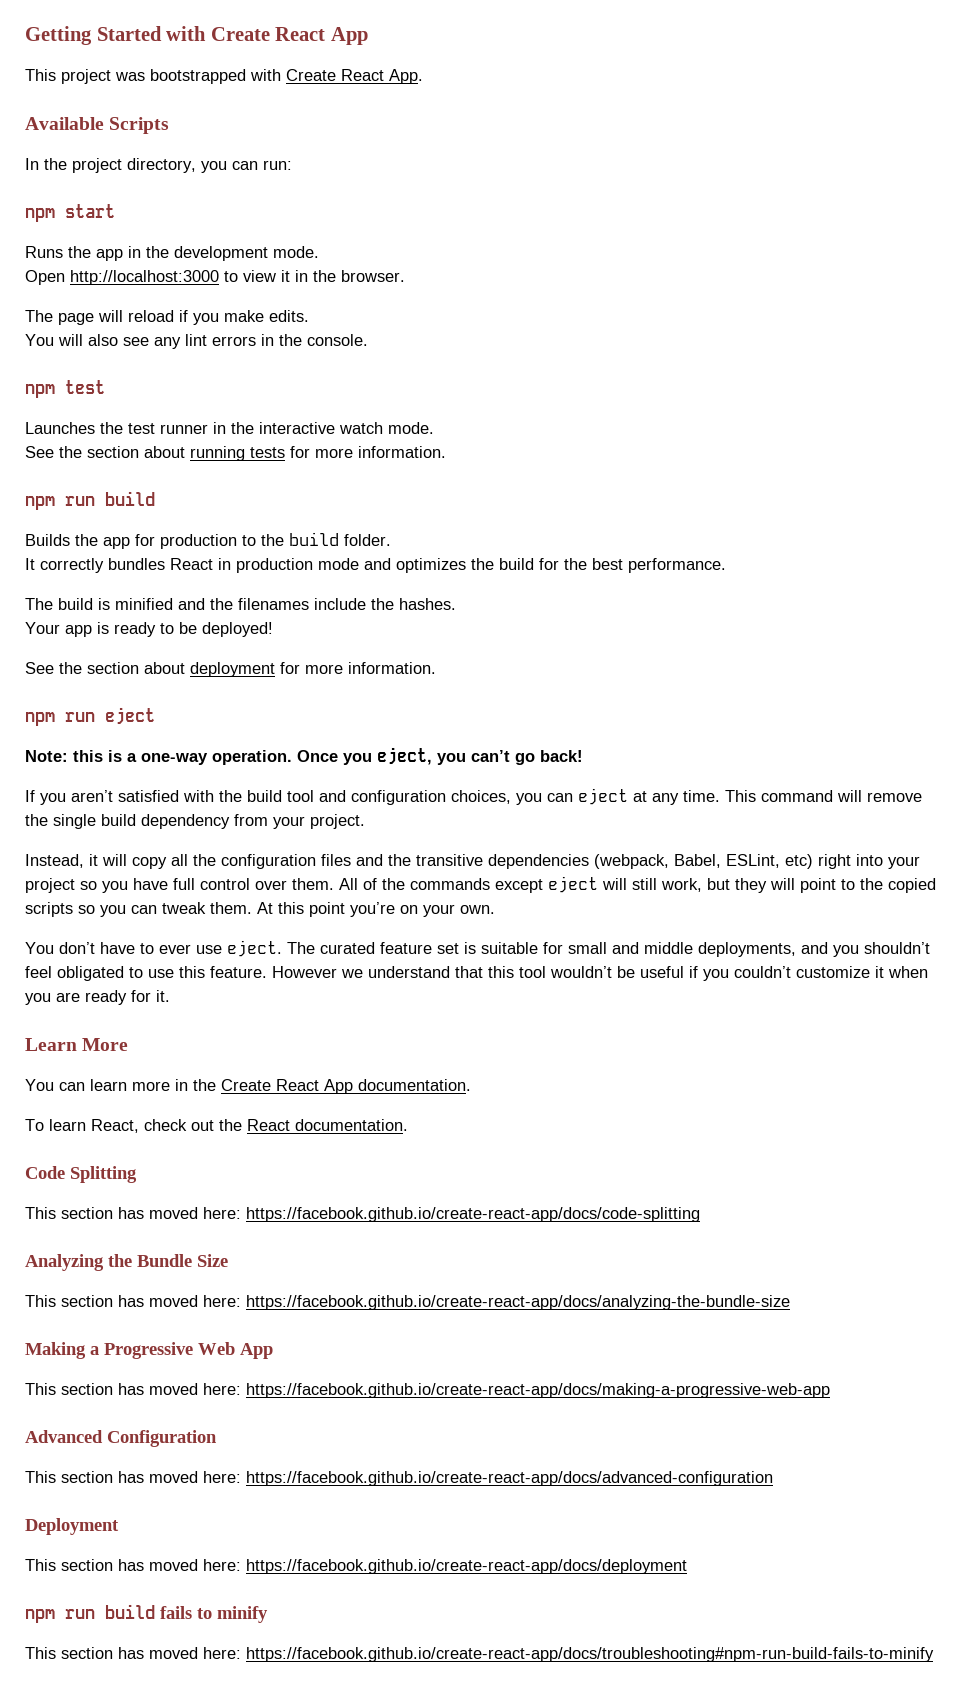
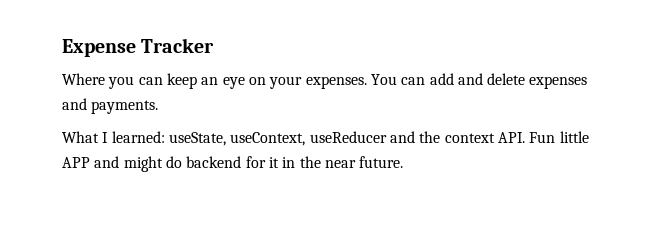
- Getting Started with Create React App
- This project was bootstrapped with Create React App.
- Available Scripts
- In the project directory, you can run:
- npm start
- Runs the app in the development mode.
- Open http://localhost:3000 to view it in the browser.
- The page will reload if you make edits.
- You will also see any lint errors in the console.
- npm test
- Launches the test runner in the interactive watch mode.
- See the section about running tests for more information.
- npm run build
- Builds the app for production to the build folder.
- It correctly bundles React in production mode and optimizes the build for the best performance.
- The build is minified and the filenames include the hashes.
- Your app is ready to be deployed!
- See the section about deployment for more information.
- npm run eject
- Note: this is a one-way operation. Once you eject, you can’t go back!
- If you aren’t satisfied with the build tool and configuration choices, you can eject at any time. This command will remove the single build dependency from your project.
- Instead, it will copy all the configuration files and the transitive dependencies (webpack, Babel, ESLint, etc) right into your project so you have full control over them. All of the commands except eject will still work, but they will point to the copied scripts so you can tweak them. At this point you’re on your own.
- You don’t have to ever use eject. The curated feature set is suitable for small and middle deployments, and you shouldn’t feel obligated to use this feature. However we understand that this tool wouldn’t be useful if you couldn’t customize it when you are ready for it.
- Learn More
- You can learn more in the Create React App documentation.
- To learn React, check out the React documentation.
- Code Splitting
- This section has moved here: https://facebook.github.io/create-react-app/docs/code-splitting
- Analyzing the Bundle Size
- This section has moved here: https://facebook.github.io/create-react-app/docs/analyzing-the-bundle-size
- Making a Progressive Web App
- This section has moved here: https://facebook.github.io/create-react-app/docs/making-a-progressive-web-app
- Advanced Configuration
- This section has moved here: https://facebook.github.io/create-react-app/docs/advanced-configuration
- Deployment
- This section has moved here: https://facebook.github.io/create-react-app/docs/deployment
- npm run build fails to minify
- This section has moved here: https://facebook.github.io/create-react-app/docs/troubleshooting#npm-run-build-fails-to-minify
+ Expense Tracker
+ Where you can keep an eye on your expenses. You can add and delete expenses and payments.
+ What I learned: useState, useContext, useReducer and the context API. Fun little APP and might do backend for it in the near future.

